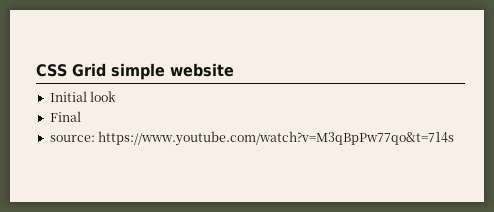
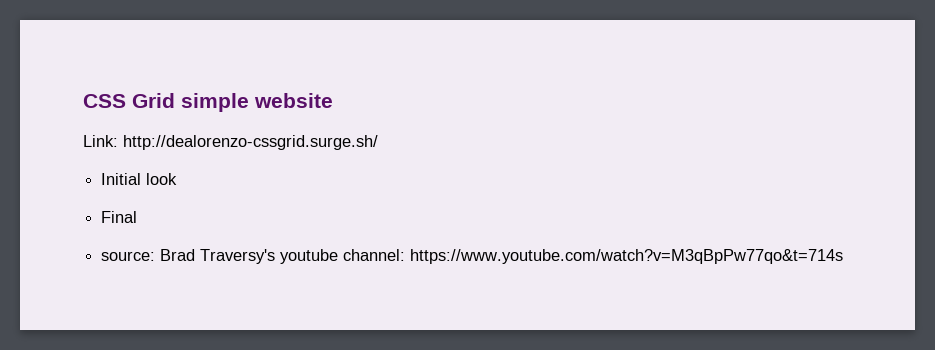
+ Link: http://dealorenzo-cssgrid.surge.sh/
- source: https://www.youtube.com/watch?v=M3qBpPw77qo&t=714s
+ source: Brad Traversy's youtube channel: https://www.youtube.com/watch?v=M3qBpPw77qo&t=714s

